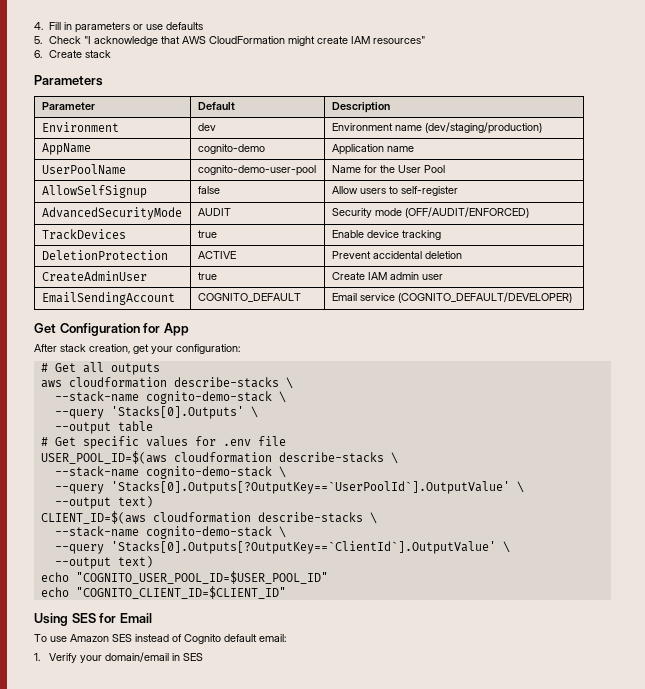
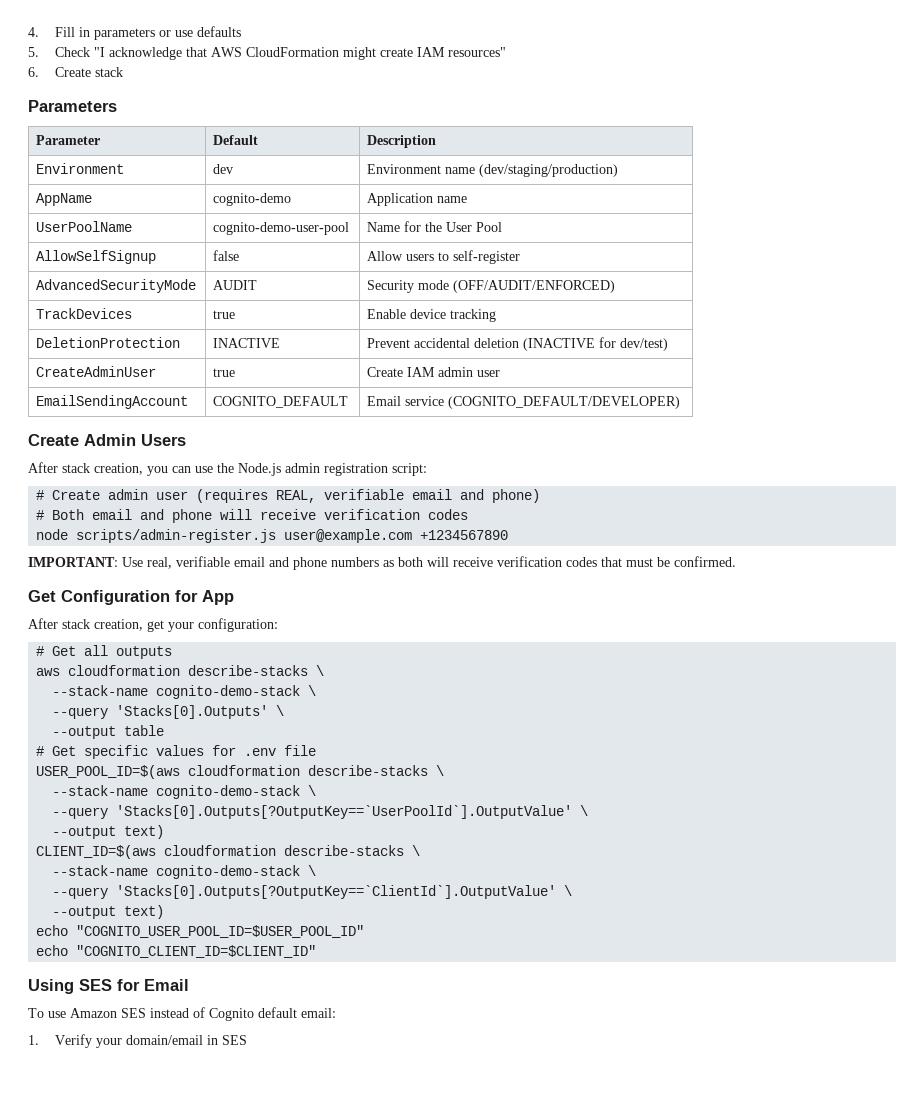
- DeletionProtection | ACTIVE | Prevent accidental deletion
+ DeletionProtection | INACTIVE | Prevent accidental deletion (INACTIVE for dev/test)
+ Create Admin Users
+ After stack creation, you can use the Node.js admin registration script:
+ # Create admin user (requires REAL, verifiable email and phone)
+ # Both email and phone will receive verification codes
+ node scripts/admin-register.js user@example.com +1234567890
+ IMPORTANT: Use real, verifiable email and phone numbers as both will receive verification codes that must be confirmed.

